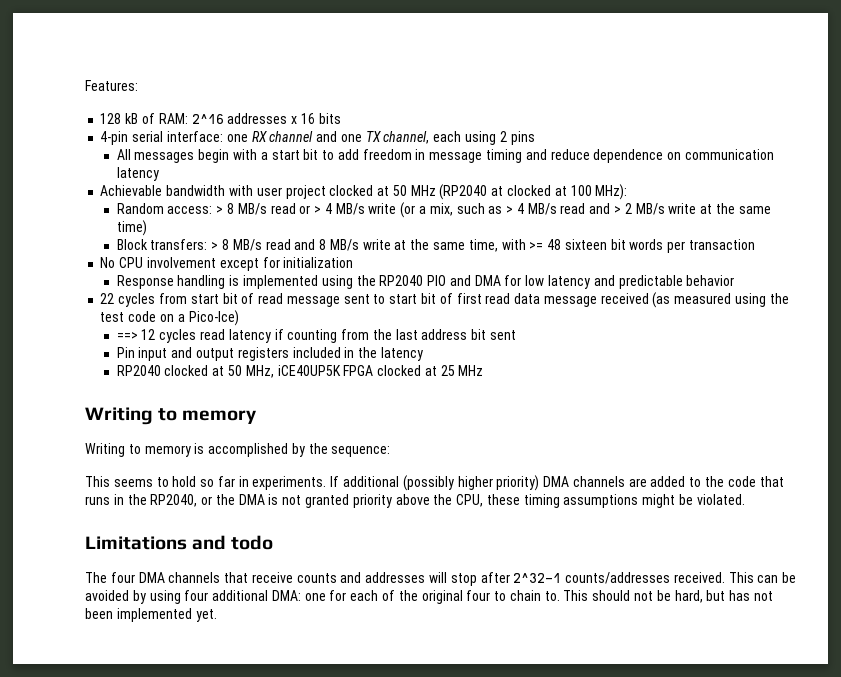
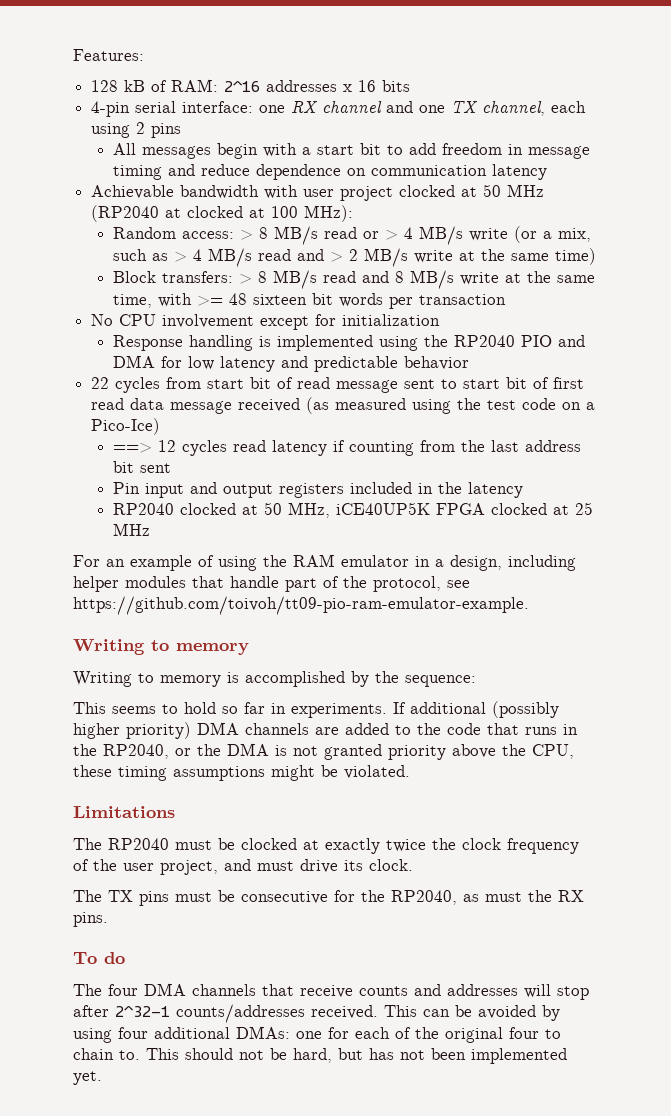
+ For an example of using the RAM emulator in a design, including helper modules that handle part of the protocol, see https://github.com/toivoh/tt09-pio-ram-emulator-example.
- Limitations and todo
+ Limitations
+ The RP2040 must be clocked at exactly twice the clock frequency of the user project, and must drive its clock.
+ The TX pins must be consecutive for the RP2040, as must the RX pins.
+ To do
- This can be avoided by using four additional DMA: one for each of the original four to chain to.
+ This can be avoided by using four additional DMAs: one for each of the original four to chain to.

